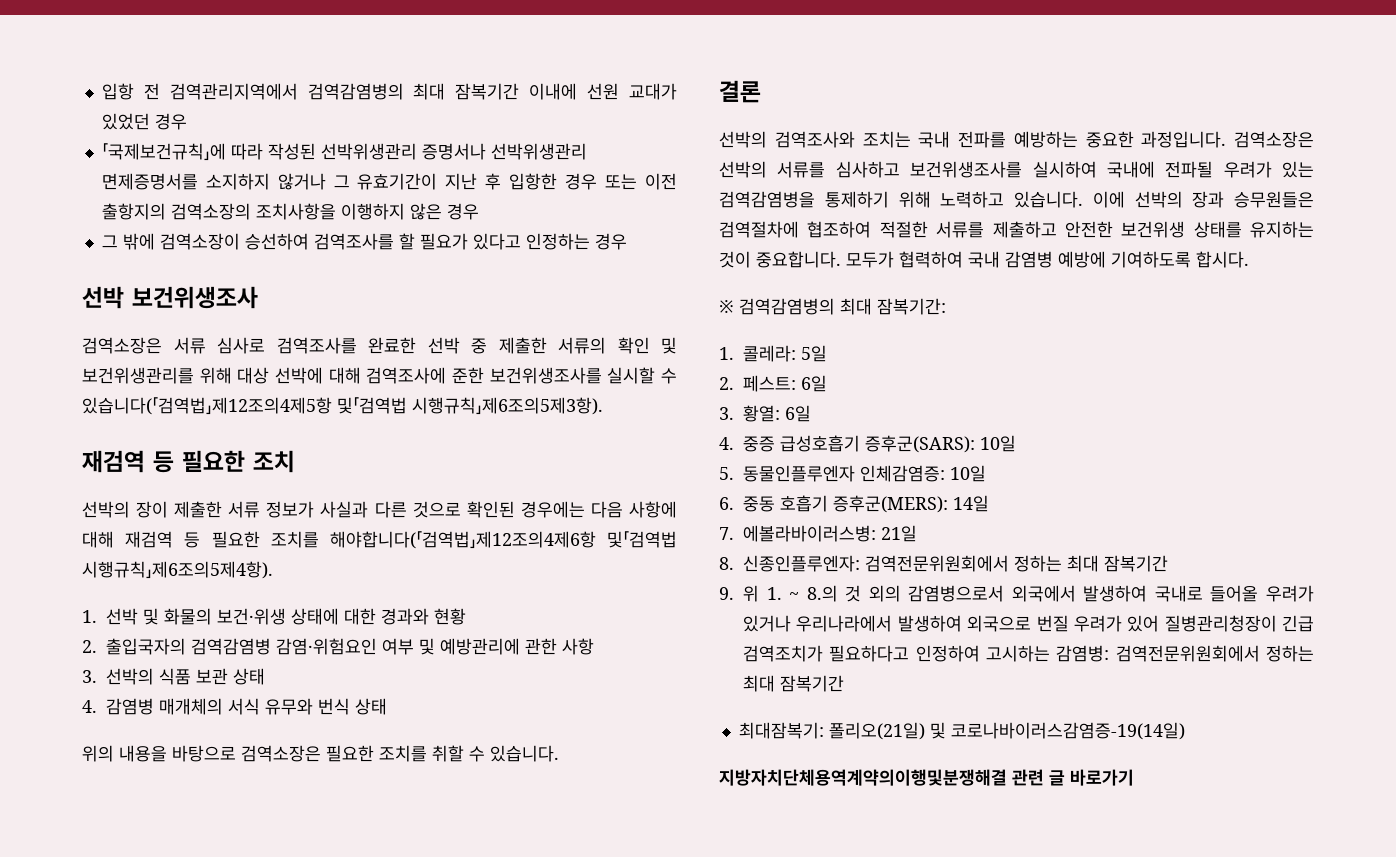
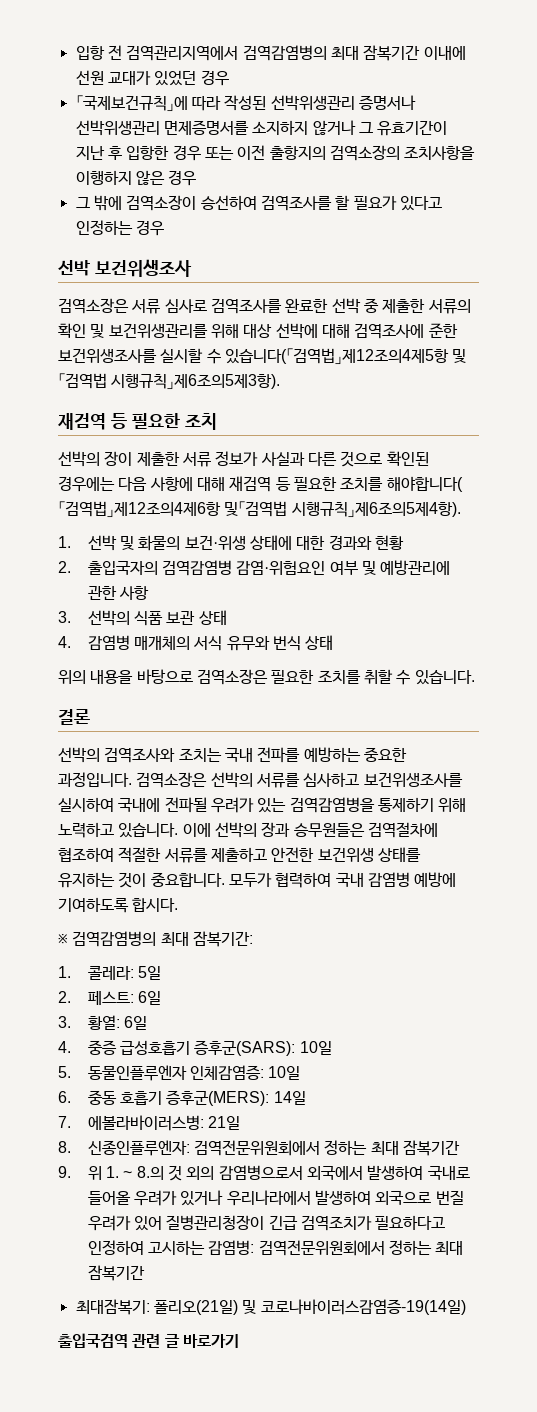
- 지방자치단체용역계약의이행및분쟁해결 관련 글 바로가기
+ 출입국검역 관련 글 바로가기

